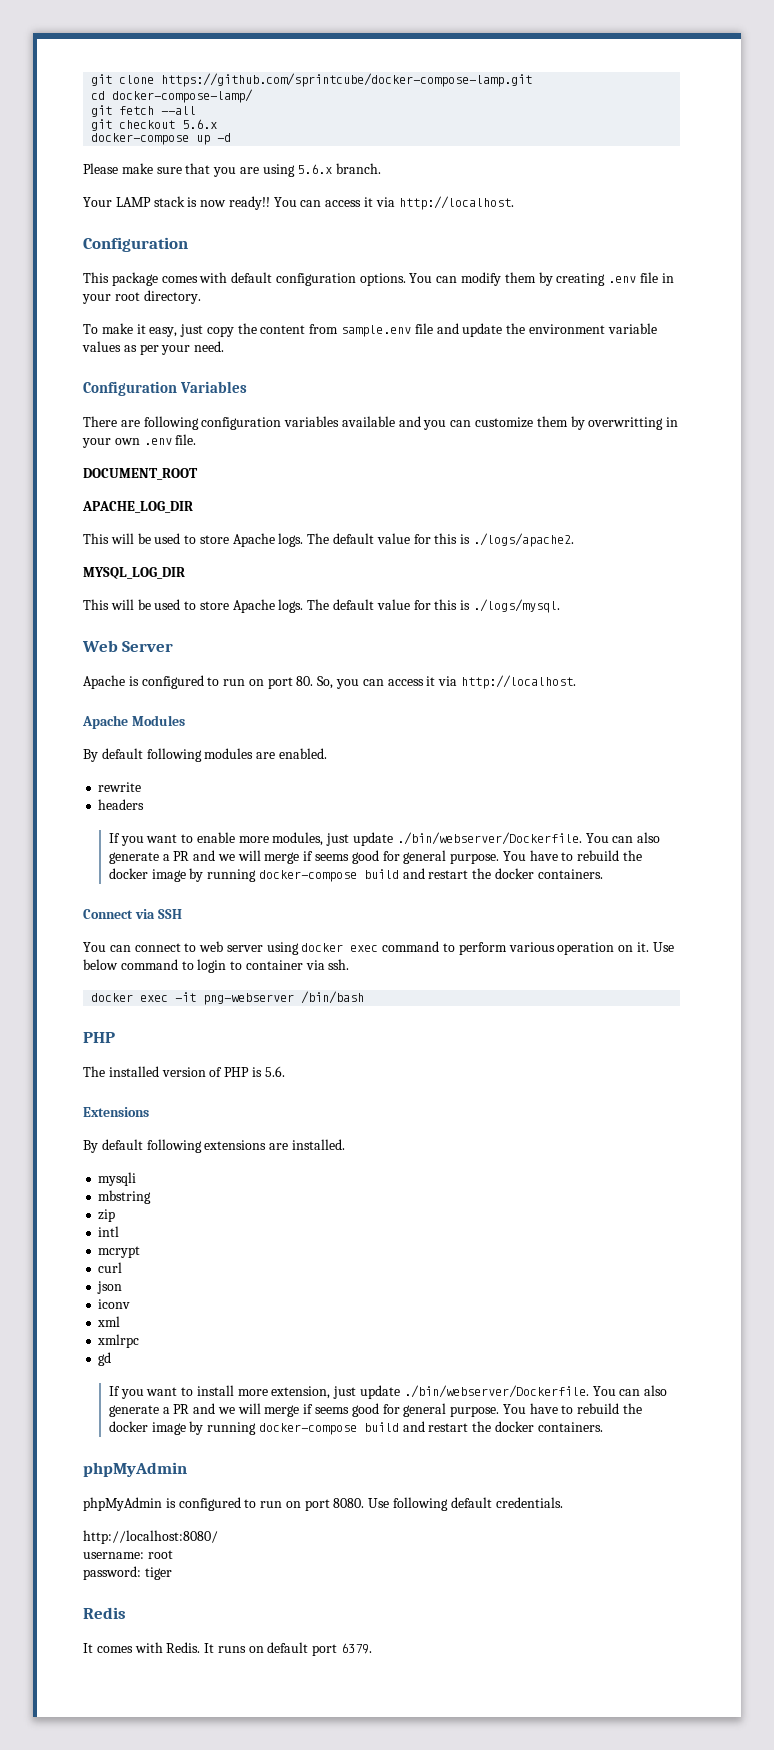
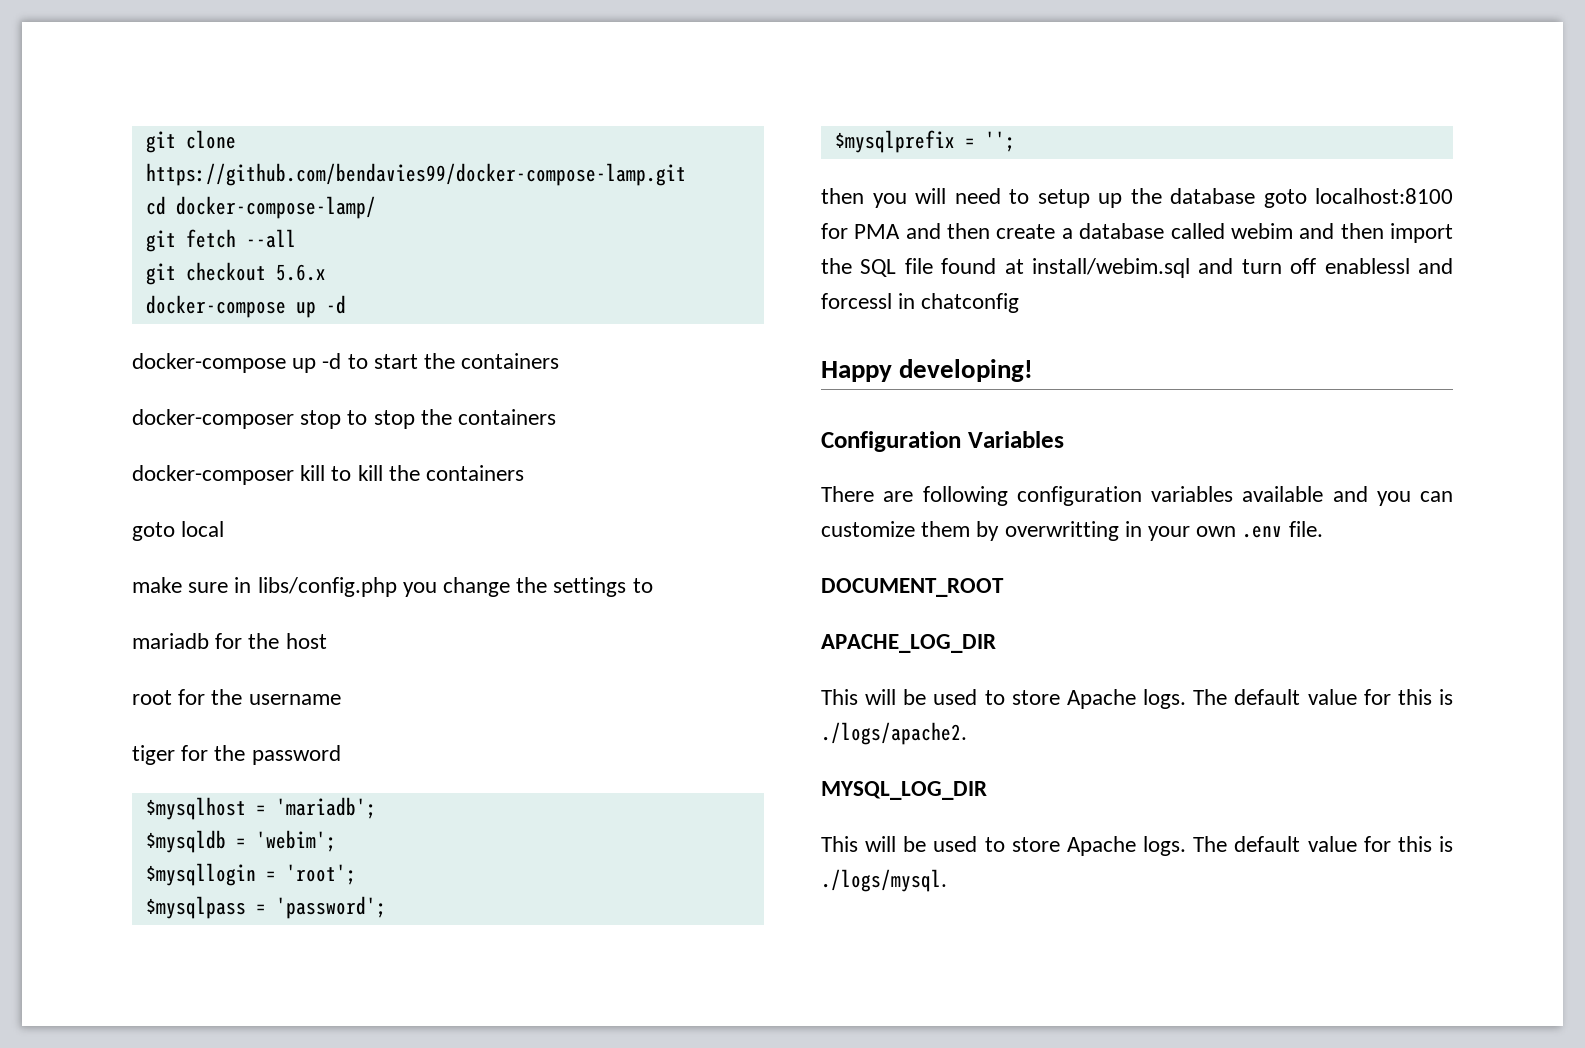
- git clone https://github.com/sprintcube/docker-compose-lamp.git
+ git clone https://github.com/bendavies99/docker-compose-lamp.git
- Please make sure that you are using 5.6.x branch.
- Your LAMP stack is now ready!! You can access it via http://localhost.
- Configuration
- This package comes with default configuration options. You can modify them by creating .env file in your root directory.
- To make it easy, just copy the content from sample.env file and update the environment variable values as per your need.
+ docker-compose up -d to start the containers
+ docker-composer stop to stop the containers
+ docker-composer kill to kill the containers
+ goto local
+ make sure in libs/config.php you change the settings to
+ mariadb for the host
+ root for the username
+ tiger for the password
+ $mysqlhost = 'mariadb';
+ $mysqldb = 'webim';
+ $mysqllogin = 'root';
+ $mysqlpass = 'password';
+ $mysqlprefix = '';
+ then you will need to setup up the database goto localhost:8100 for PMA and then create a database called webim and then import the SQL file found at install/webim.sql and turn off enablessl and forcessl in chatconfig
+ Happy developing!
- Web Server
- Apache is configured to run on port 80. So, you can access it via http://localhost.
- Apache Modules
- By default following modules are enabled.
- rewrite
- headers
- If you want to enable more modules, just update ./bin/webserver/Dockerfile. You can also generate a PR and we will merge if seems good for general purpose. You have to rebuild the docker image by running docker-compose build and restart the docker containers.
- Connect via SSH
- You can connect to web server using docker exec command to perform various operation on it. Use below command to login to container via ssh.
- docker exec -it png-webserver /bin/bash
- PHP
- The installed version of PHP is 5.6.
- Extensions
- By default following extensions are installed.
- mysqli
- mbstring
- zip
- intl
- mcrypt
- curl
- json
- iconv
- xml
- xmlrpc
- gd
- If you want to install more extension, just update ./bin/webserver/Dockerfile. You can also generate a PR and we will merge if seems good for general purpose. You have to rebuild the docker image by running docker-compose build and restart the docker containers.
- phpMyAdmin
- phpMyAdmin is configured to run on port 8080. Use following default credentials.
- http://localhost:8080/
- username: root
- password: tiger
- Redis
- It comes with Redis. It runs on default port 6379.

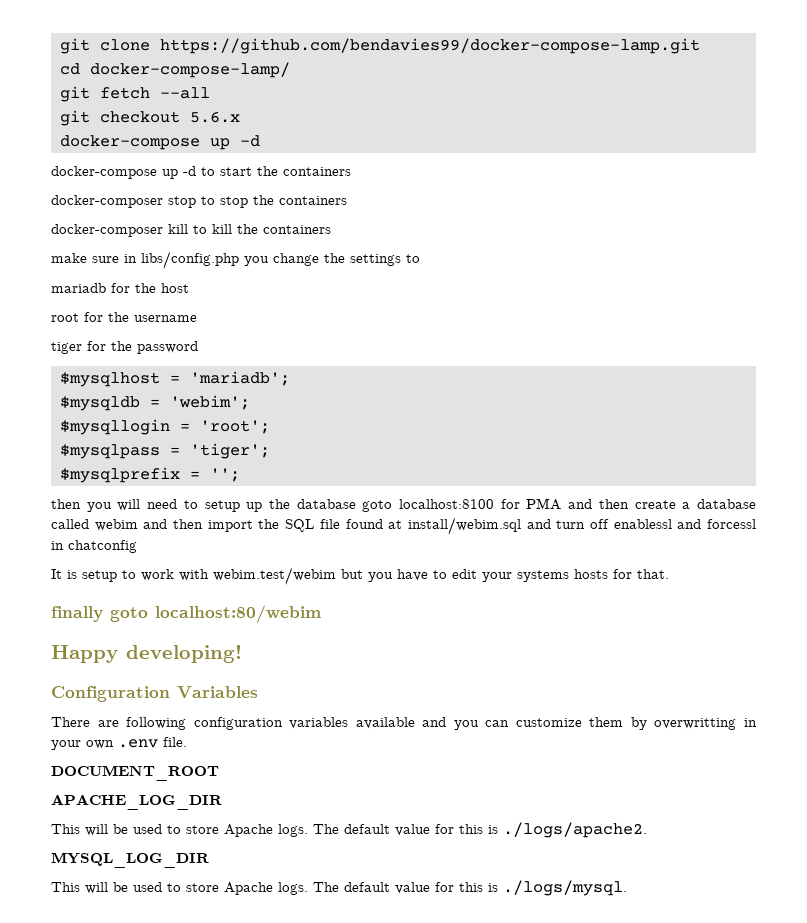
- goto local
- $mysqlpass = 'password';
+ $mysqlpass = 'tiger';
+ It is setup to work with webim.test/webim but you have to edit your systems hosts for that.
+ finally goto localhost:80/webim

